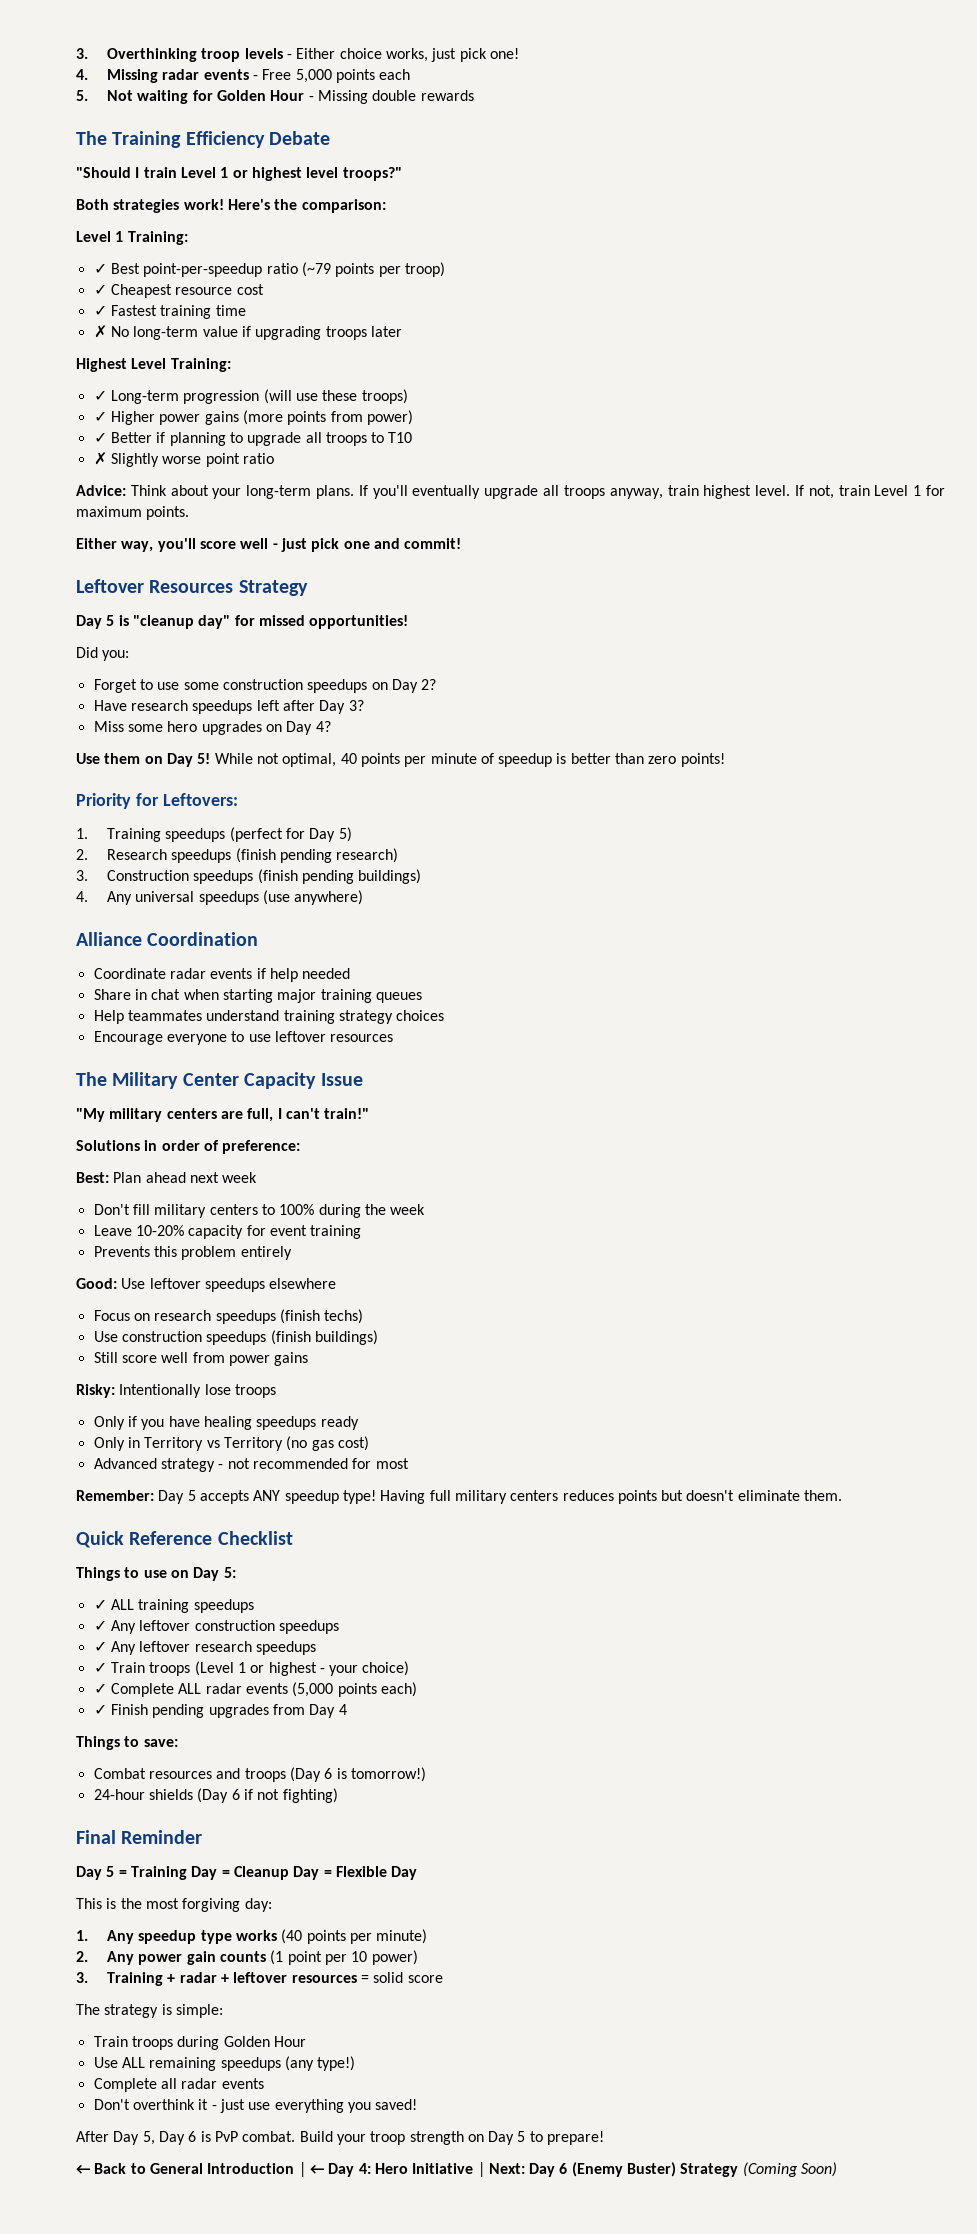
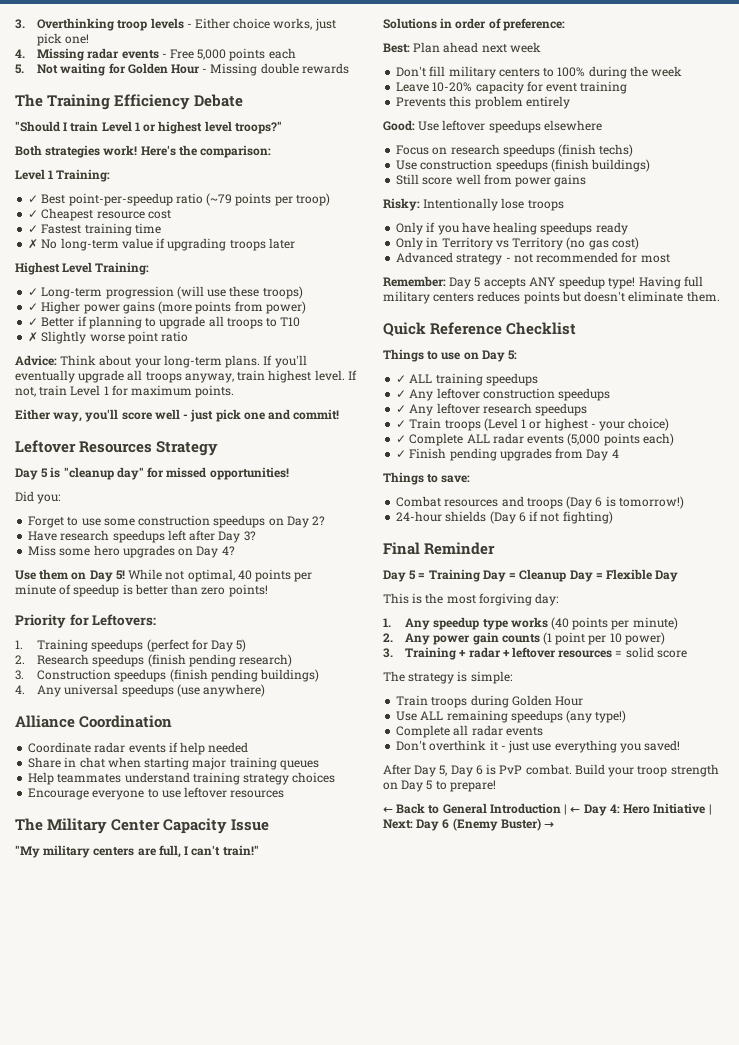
- ← Back to General Introduction | ← Day 4: Hero Initiative | Next: Day 6 (Enemy Buster) Strategy (Coming Soon)
+ ← Back to General Introduction | ← Day 4: Hero Initiative | Next: Day 6 (Enemy Buster) →

